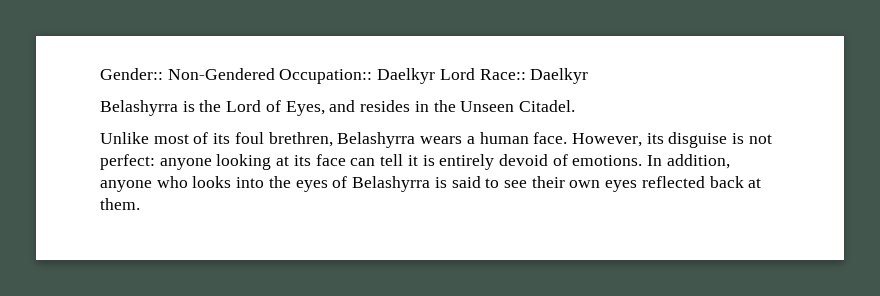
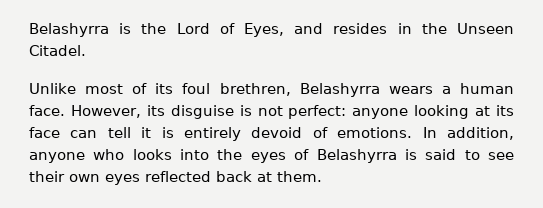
- Gender:: Non-Gendered Occupation:: Daelkyr Lord Race:: Daelkyr

